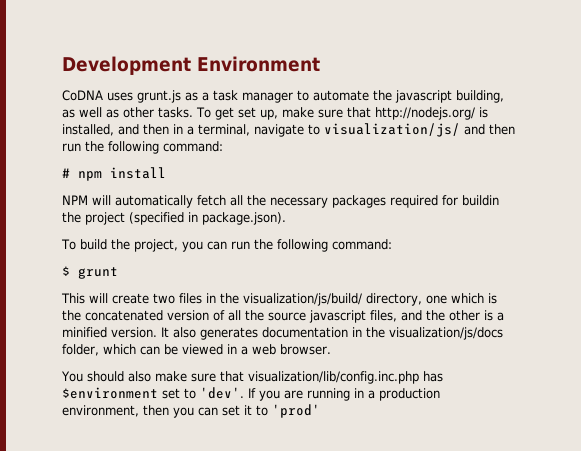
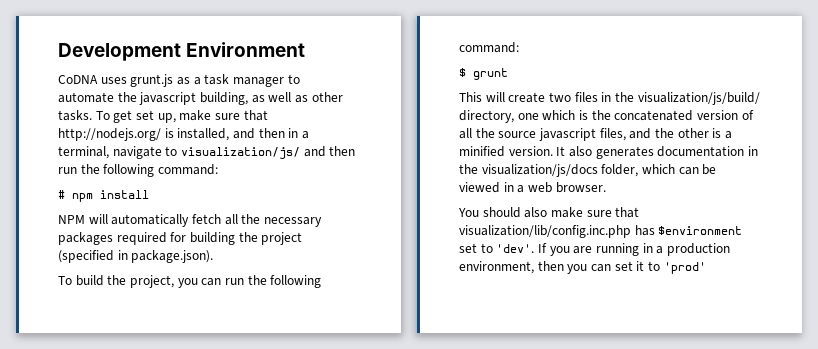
- NPM will automatically fetch all the necessary packages required for buildin the project (specified in package.json).
+ NPM will automatically fetch all the necessary packages required for building the project (specified in package.json).

